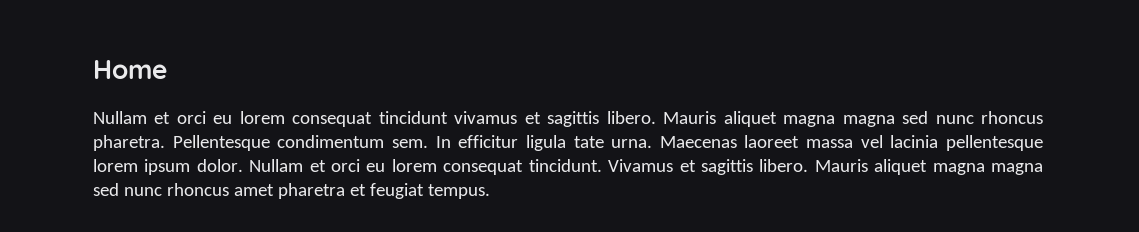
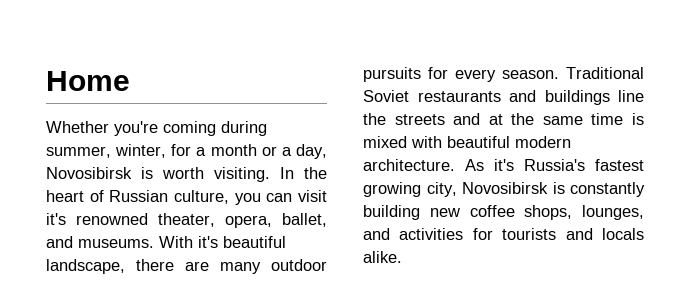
- Nullam et orci eu lorem consequat tincidunt vivamus et sagittis libero. Mauris aliquet magna magna sed nunc rhoncus pharetra. Pellentesque condimentum sem. In efficitur ligula tate urna. Maecenas laoreet massa vel lacinia pellentesque lorem ipsum dolor. Nullam et orci eu lorem consequat tincidunt. Vivamus et sagittis libero. Mauris aliquet magna magna sed nunc rhoncus amet pharetra et feugiat tempus.
+ Whether you're coming during summer, winter, for a month or a day, Novosibirsk is worth visiting. In the heart of Russian culture, you can visit it's renowned theater, opera, ballet, and museums. With it's beautiful landscape, there are many outdoor pursuits for every season. Traditional Soviet restaurants and buildings line the streets and at the same time is mixed with beautiful modern architecture. As it's Russia's fastest growing city, Novosibirsk is constantly building new coffee shops, lounges, and activities for tourists and locals alike.

